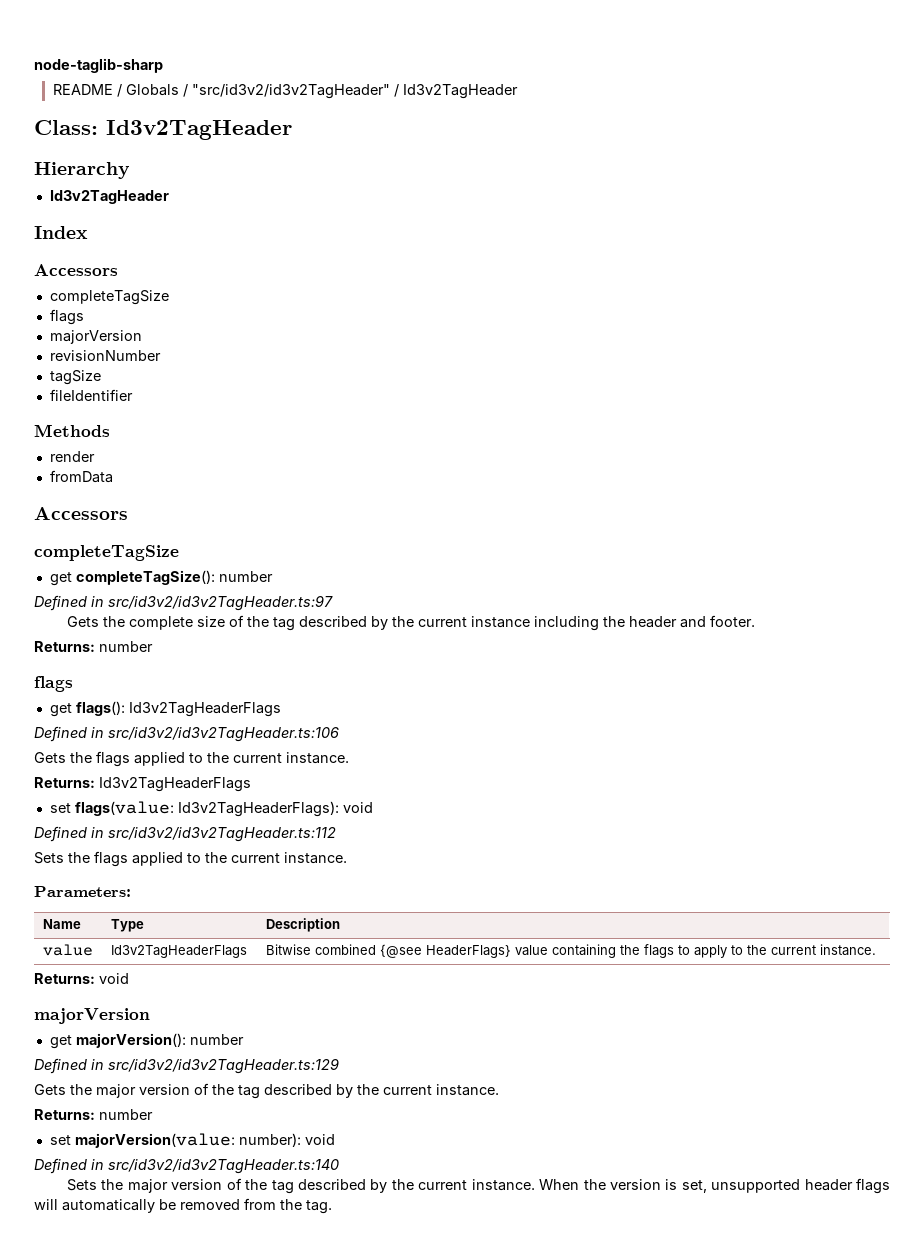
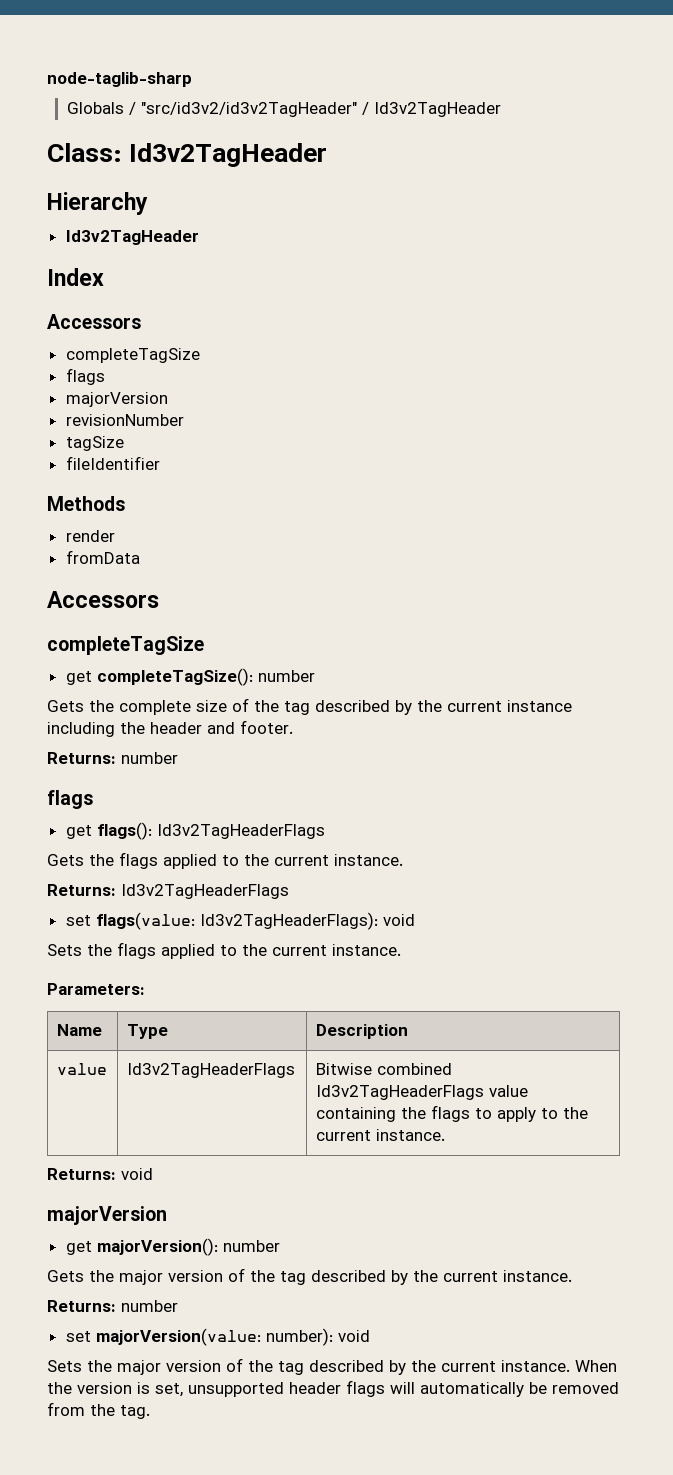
- README / Globals / "src/id3v2/id3v2TagHeader" / Id3v2TagHeader
+ Globals / "src/id3v2/id3v2TagHeader" / Id3v2TagHeader
- Defined in src/id3v2/id3v2TagHeader.ts:97
- Defined in src/id3v2/id3v2TagHeader.ts:106
- Defined in src/id3v2/id3v2TagHeader.ts:112
- value | Id3v2TagHeaderFlags | Bitwise combined {@see HeaderFlags} value containing the flags to apply to the current instance.
+ value | Id3v2TagHeaderFlags | Bitwise combined Id3v2TagHeaderFlags value containing the flags to apply to the current instance.
- Defined in src/id3v2/id3v2TagHeader.ts:129
- Defined in src/id3v2/id3v2TagHeader.ts:140

